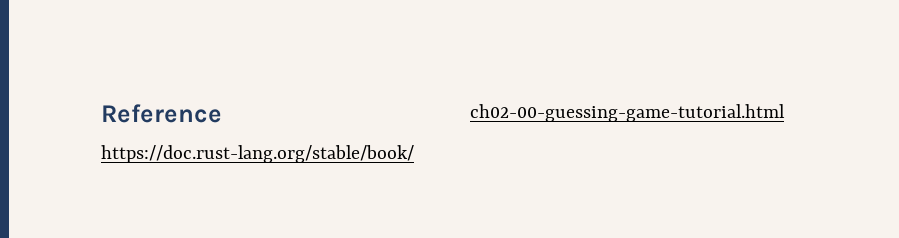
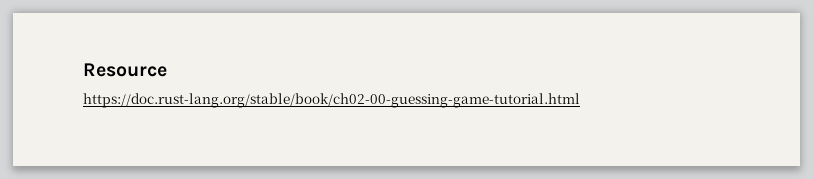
- Reference
+ Resource

